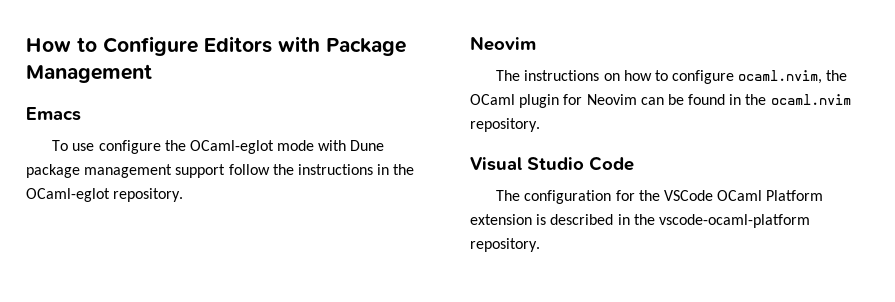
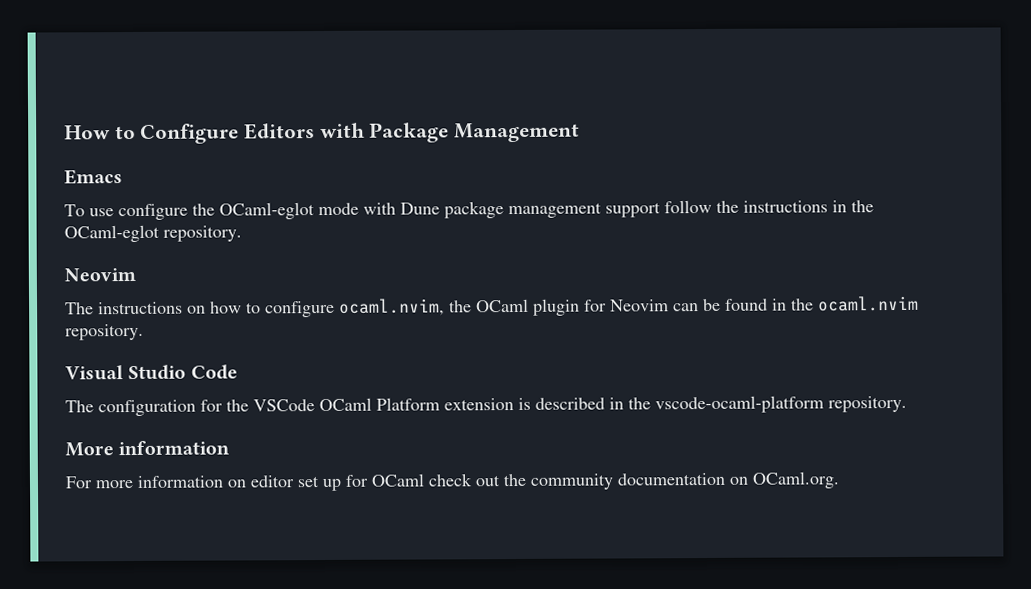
+ More information
+ For more information on editor set up for OCaml check out the community documentation on OCaml.org.

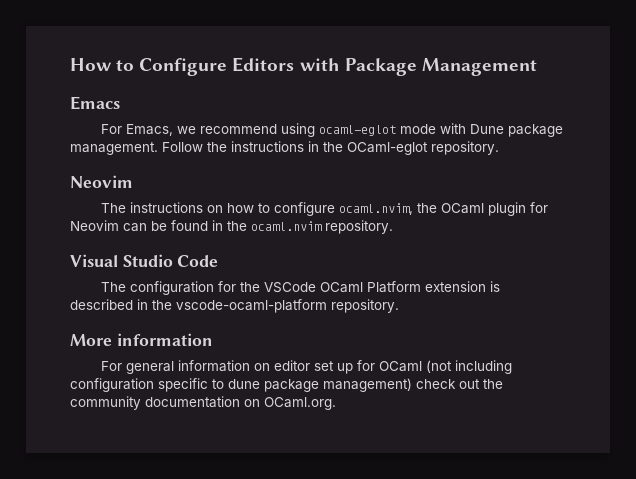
- To use configure the OCaml-eglot mode with Dune package management support follow the instructions in the OCaml-eglot repository.
+ For Emacs, we recommend using ocaml-eglot mode with Dune package management. Follow the instructions in the OCaml-eglot repository.
- For more information on editor set up for OCaml check out the community documentation on OCaml.org.
+ For general information on editor set up for OCaml (not including configuration specific to dune package management) check out the community documentation on OCaml.org.

